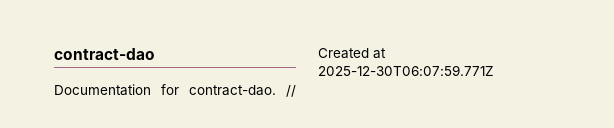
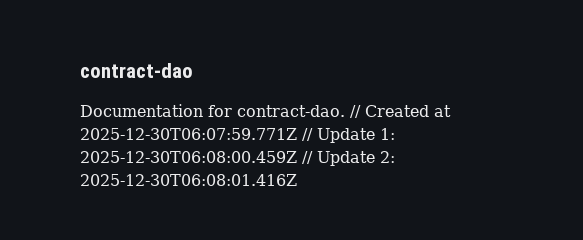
- // Created at 2025-12-30T06:07:59.771Z
+ // Created at 2025-12-30T06:07:59.771Z // Update 1: 2025-12-30T06:08:00.459Z // Update 2: 2025-12-30T06:08:01.416Z

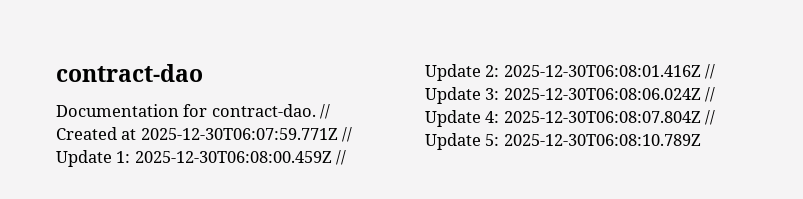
- // Created at 2025-12-30T06:07:59.771Z // Update 1: 2025-12-30T06:08:00.459Z // Update 2: 2025-12-30T06:08:01.416Z
+ // Created at 2025-12-30T06:07:59.771Z // Update 1: 2025-12-30T06:08:00.459Z // Update 2: 2025-12-30T06:08:01.416Z // Update 3: 2025-12-30T06:08:06.024Z // Update 4: 2025-12-30T06:08:07.804Z // Update 5: 2025-12-30T06:08:10.789Z

